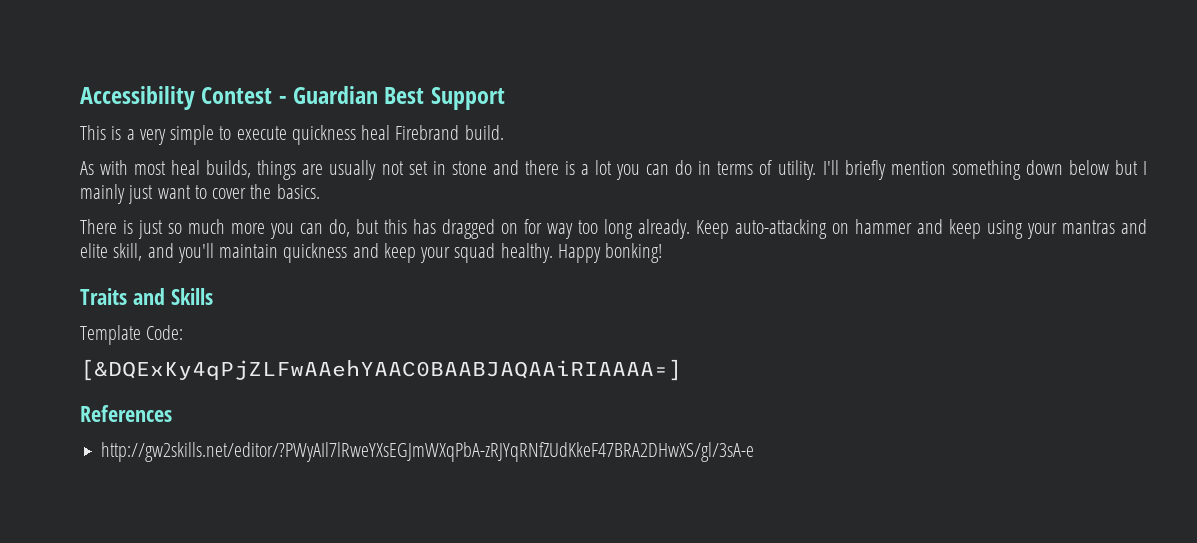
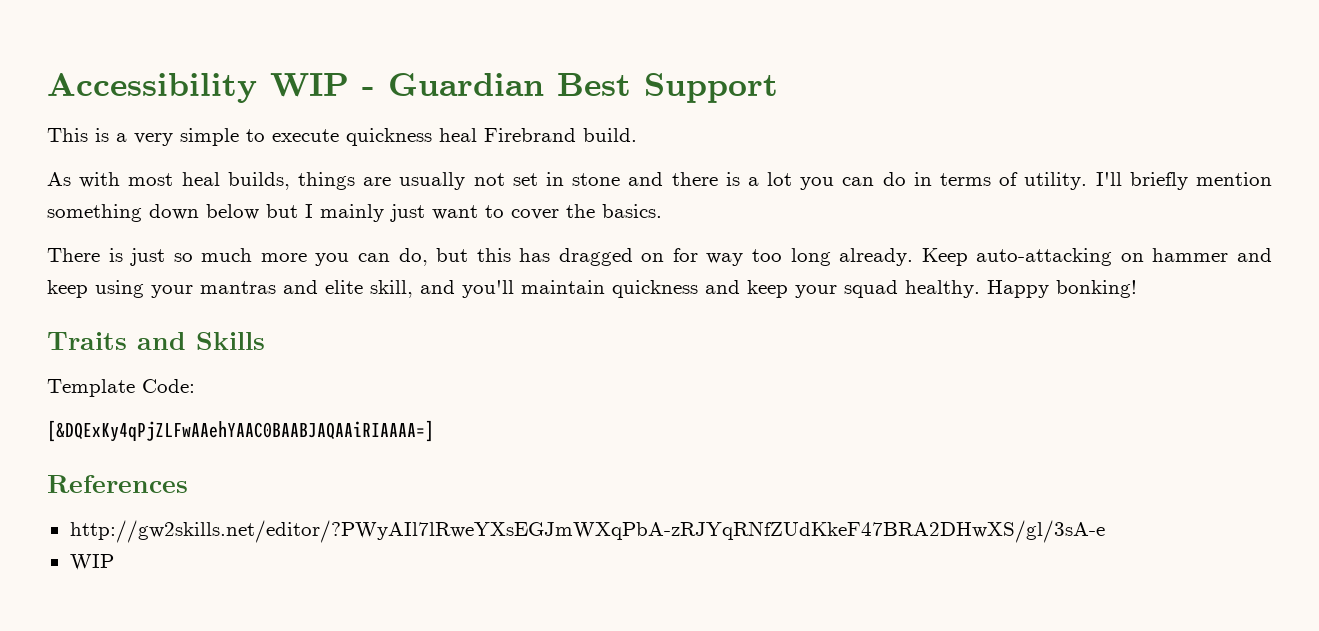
- Accessibility Contest - Guardian Best Support
+ Accessibility WIP - Guardian Best Support
  http://gw2skills.net/editor/?PWyAIl7lRweYXsEGJmWXqPbA-zRJYqRNfZUdKkeF47BRA2DHwXS/gl/3sA-e
+ WIP

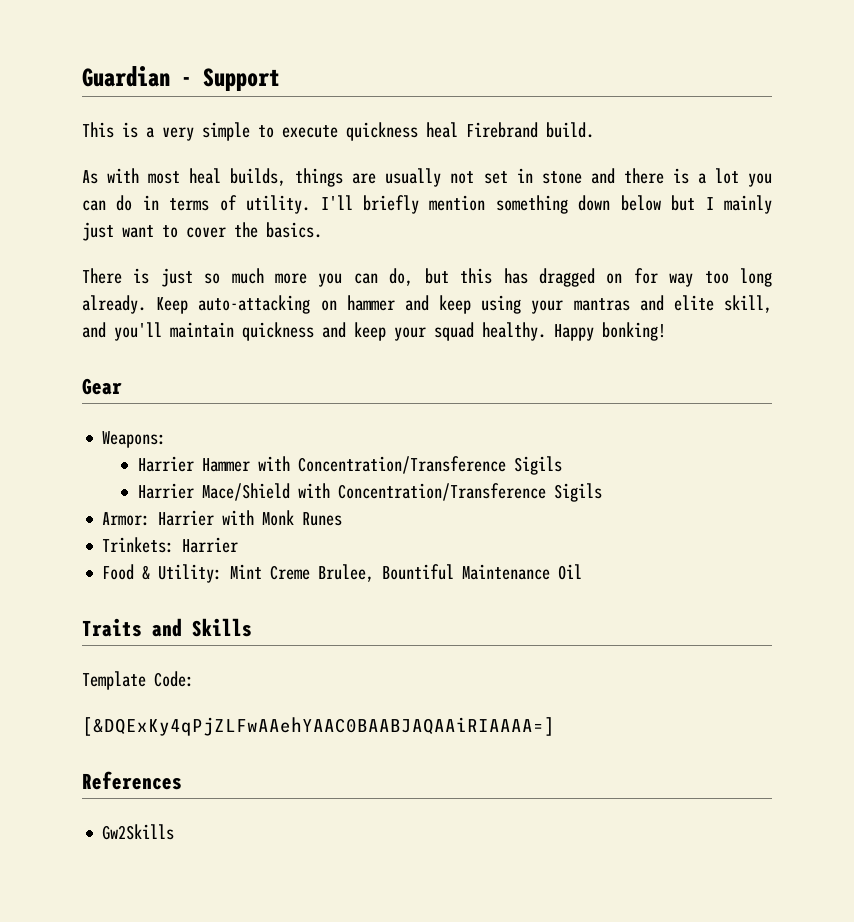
- Accessibility WIP - Guardian Best Support
+ Guardian - Support
+ Gear
+ Weapons:
+ Harrier Hammer with Concentration/Transference Sigils
+ Harrier Mace/Shield with Concentration/Transference Sigils
+ Armor: Harrier with Monk Runes
+ Trinkets: Harrier
+ Food & Utility: Mint Creme Brulee, Bountiful Maintenance Oil
- http://gw2skills.net/editor/?PWyAIl7lRweYXsEGJmWXqPbA-zRJYqRNfZUdKkeF47BRA2DHwXS/gl/3sA-e
- WIP
+ Gw2Skills

